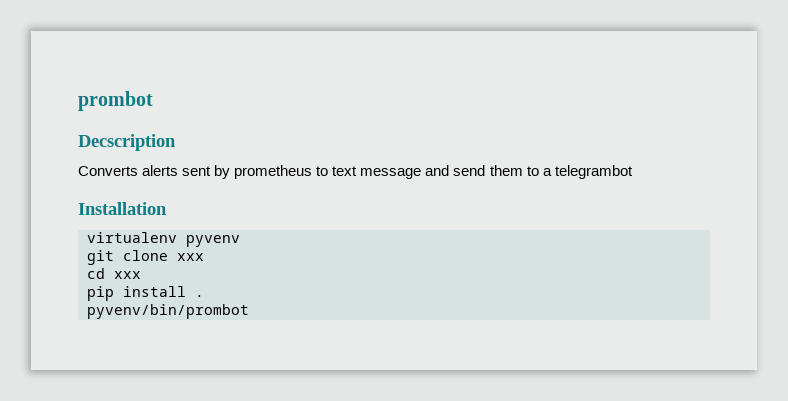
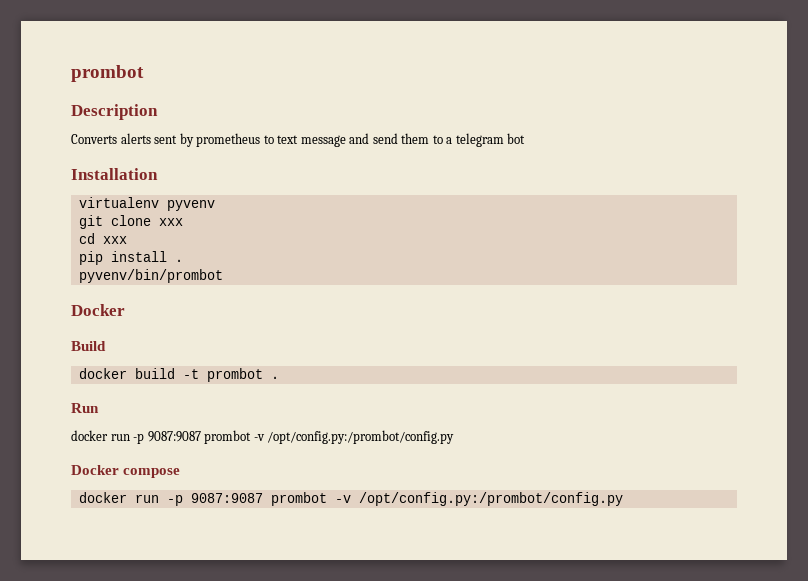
- Decscription
+ Description
- Converts alerts sent by prometheus to text message and send them to a telegrambot
+ Converts alerts sent by prometheus to text message and send them to a telegram bot
  pyvenv/bin/prombot
+ Docker
+ Build
+ docker build -t prombot .
+ Run
+ docker run -p 9087:9087 prombot -v /opt/config.py:/prombot/config.py
+ Docker compose
+ docker run -p 9087:9087 prombot -v /opt/config.py:/prombot/config.py

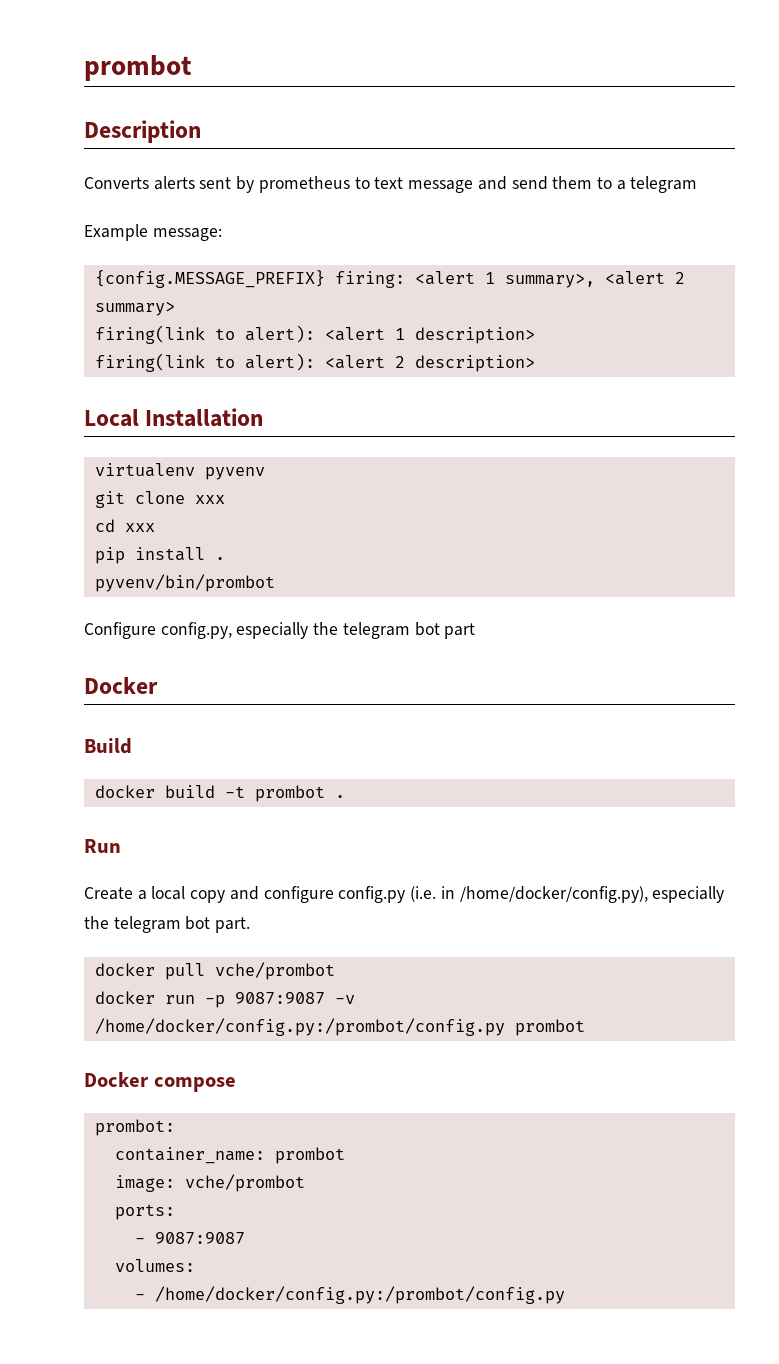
- Converts alerts sent by prometheus to text message and send them to a telegram bot
- Installation
+ Converts alerts sent by prometheus to text message and send them to a telegram
+ Example message:
+ {config.MESSAGE_PREFIX} firing: <alert 1 summary>, <alert 2 summary>
+ firing(link to alert): <alert 1 description>
+ firing(link to alert): <alert 2 description>
+ Local Installation
+ Configure config.py, especially the telegram bot part
  Run
- docker run -p 9087:9087 prombot -v /opt/config.py:/prombot/config.py
+ Create a local copy and configure config.py (i.e. in /home/docker/config.py), especially the telegram bot part.
+ docker pull vche/prombot
+ docker run -p 9087:9087 -v /home/docker/config.py:/prombot/config.py prombot
  Docker compose
- docker run -p 9087:9087 prombot -v /opt/config.py:/prombot/config.py
+ prombot:
+ container_name: prombot
+ image: vche/prombot
+ ports:
+ - 9087:9087
+ volumes:
+ - /home/docker/config.py:/prombot/config.py

